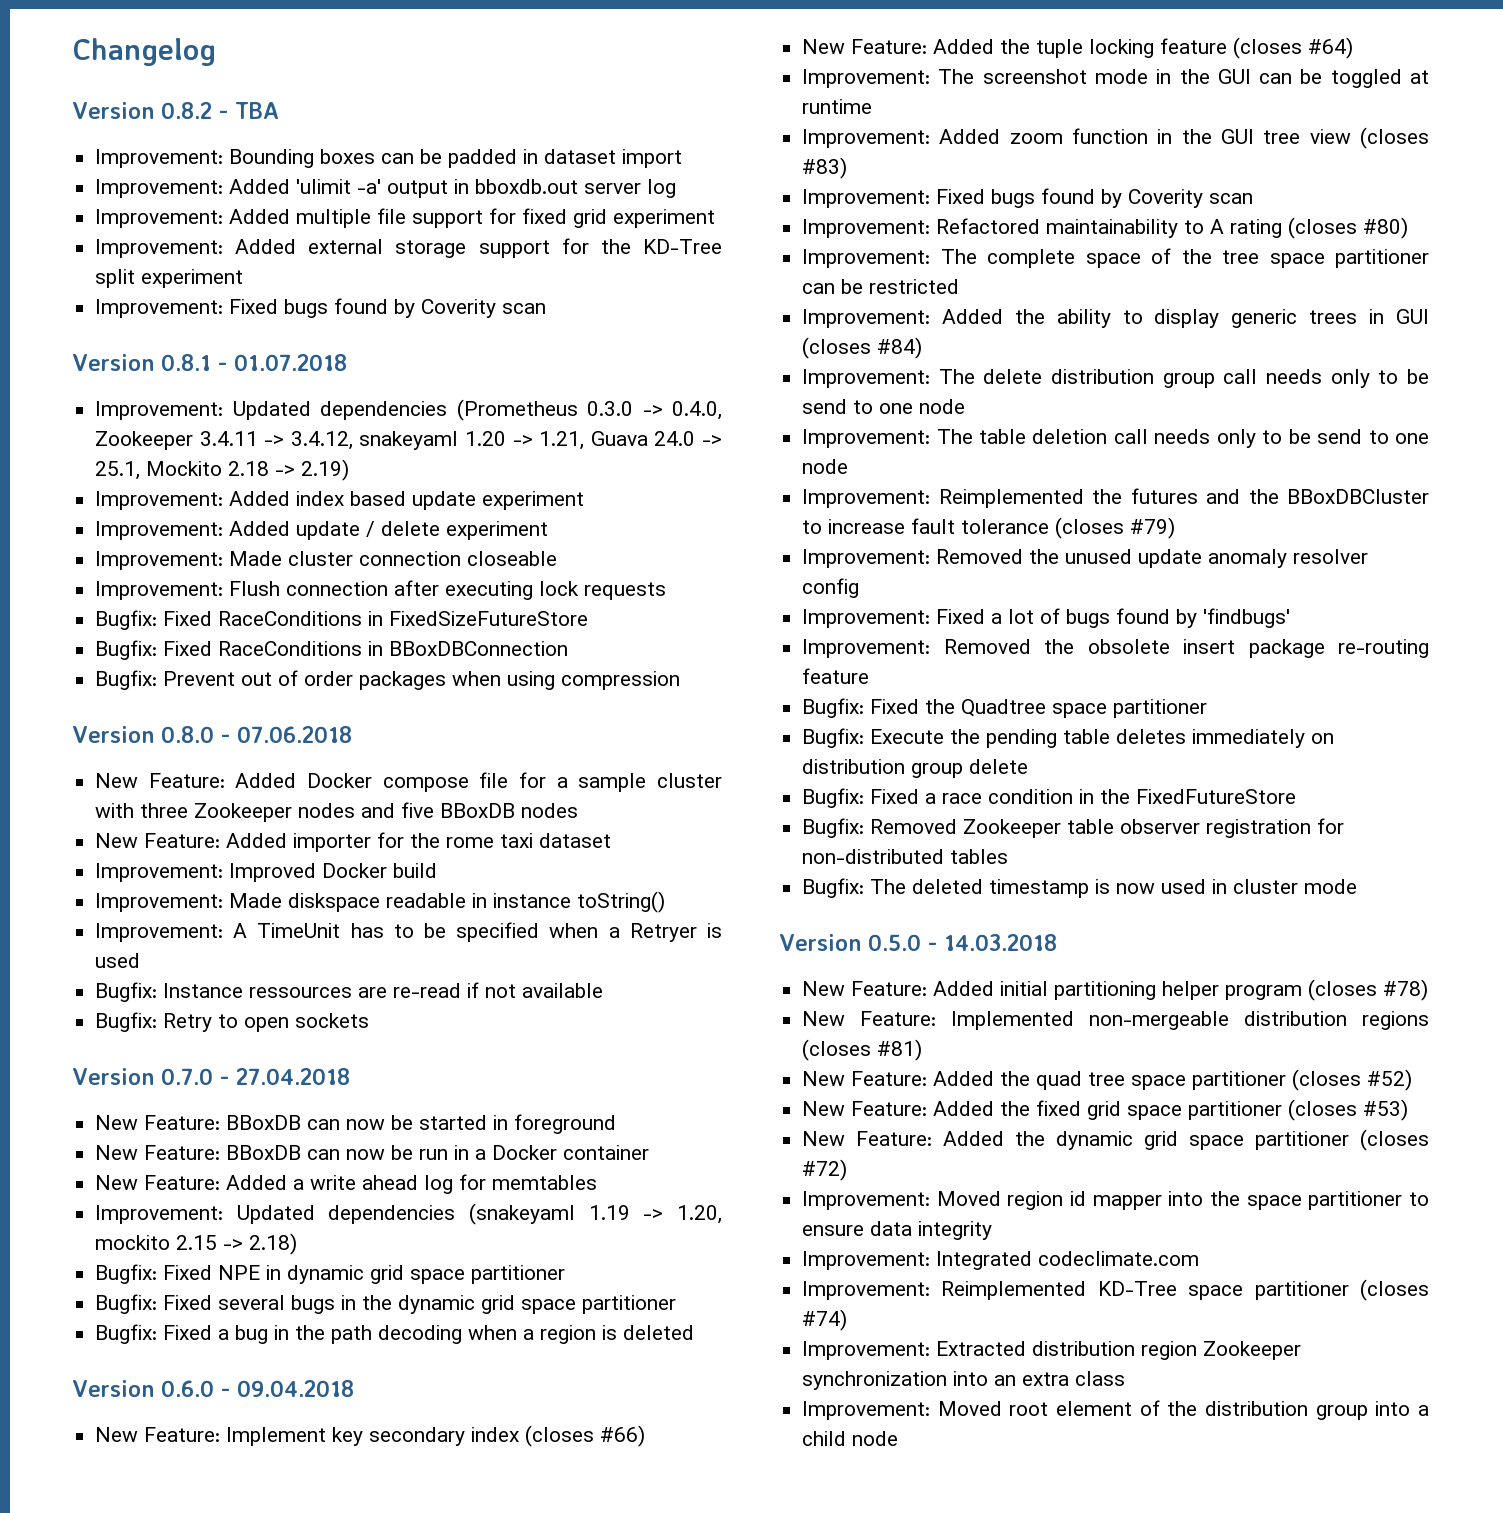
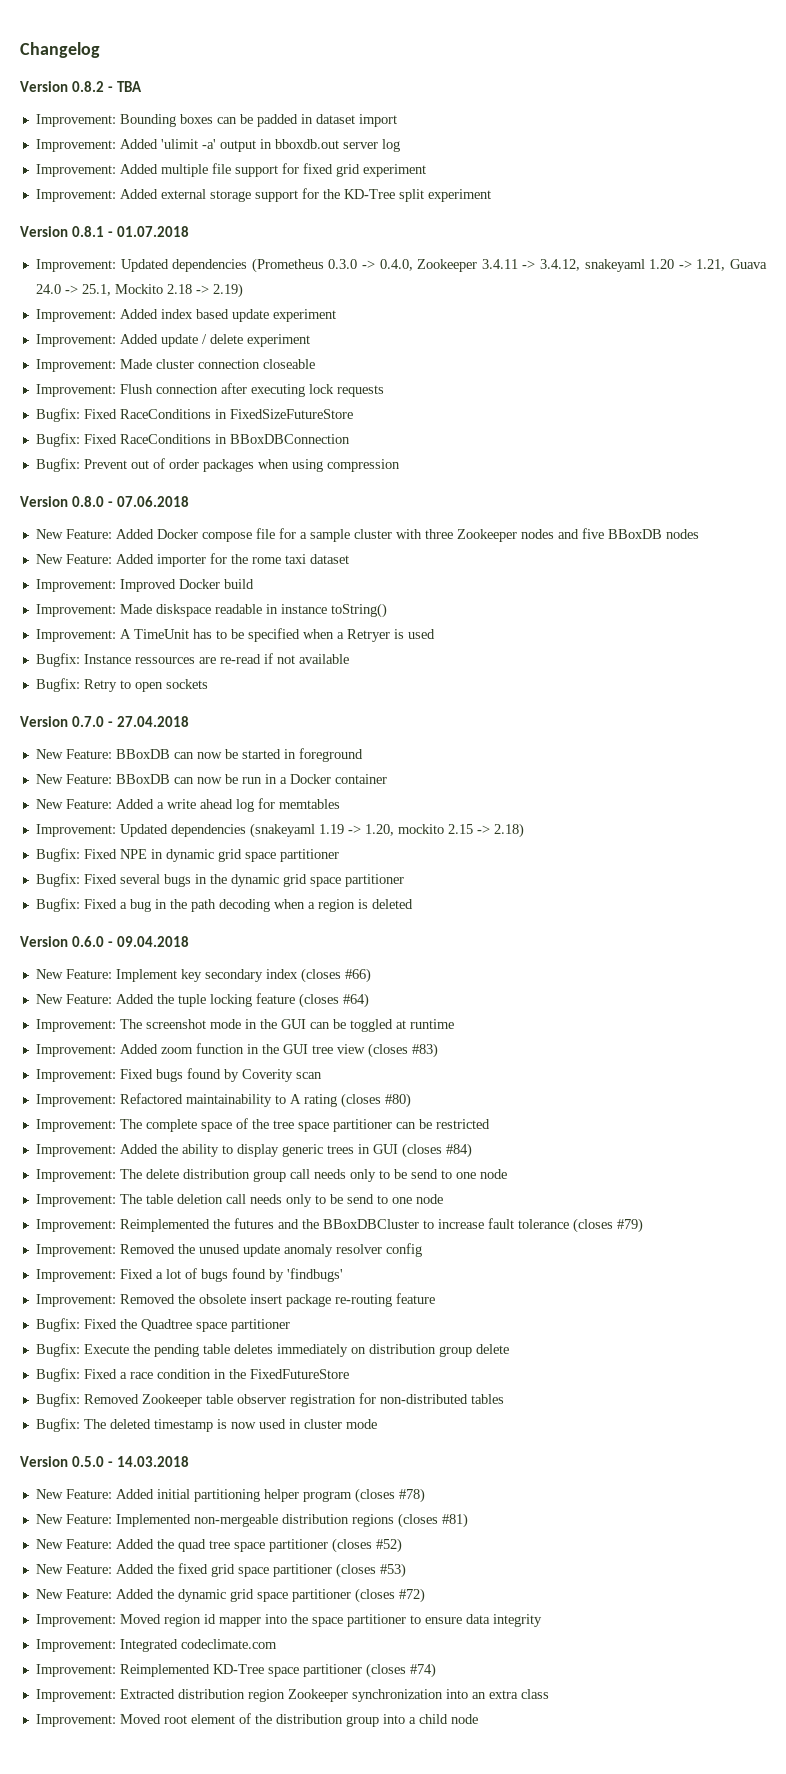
  Improvement: Added external storage support for the KD-Tree split experiment
- Improvement: Fixed bugs found by Coverity scan

